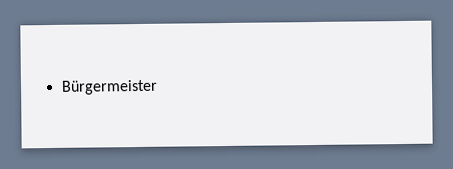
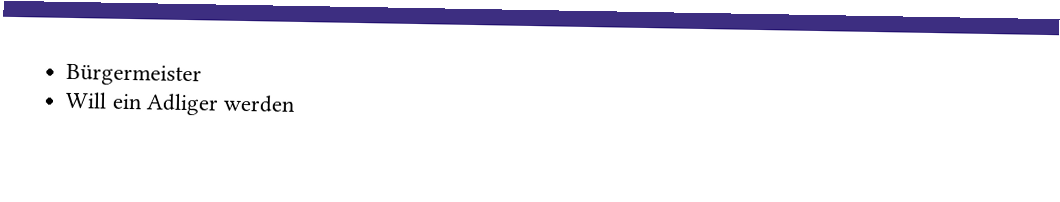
+ Will ein Adliger werden

